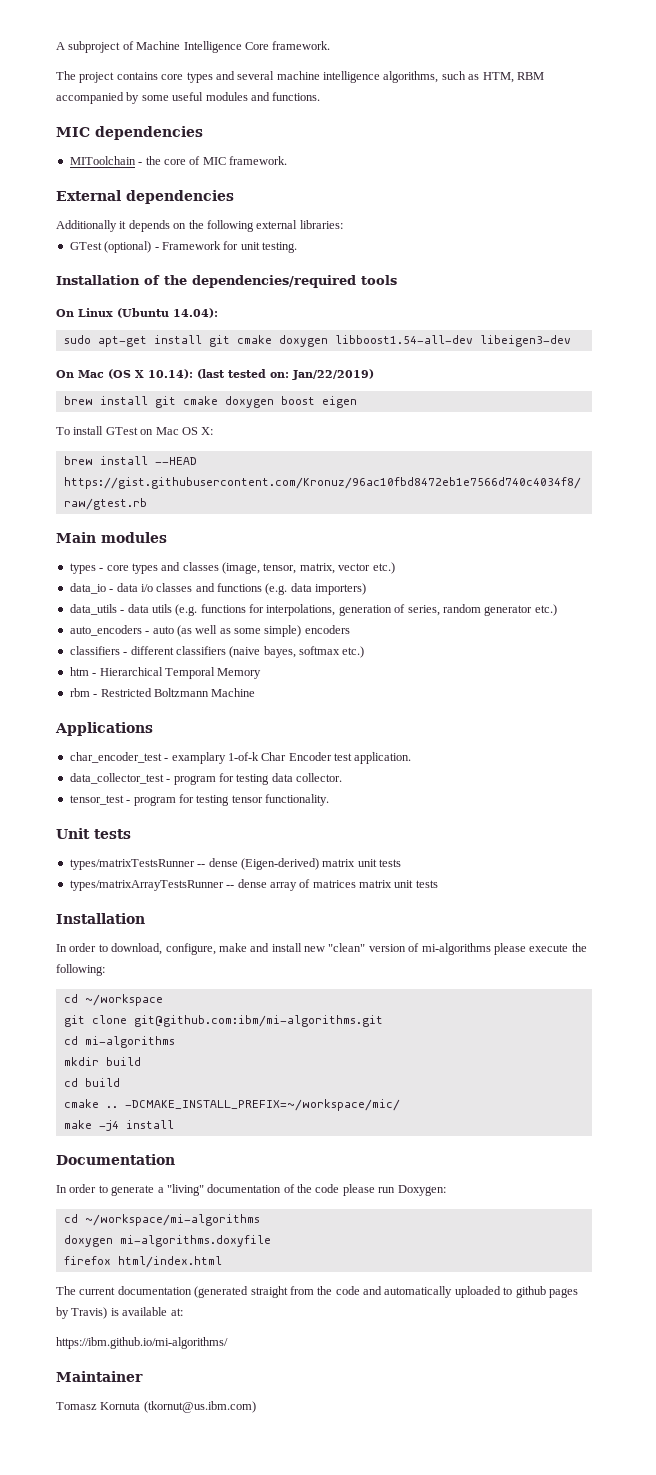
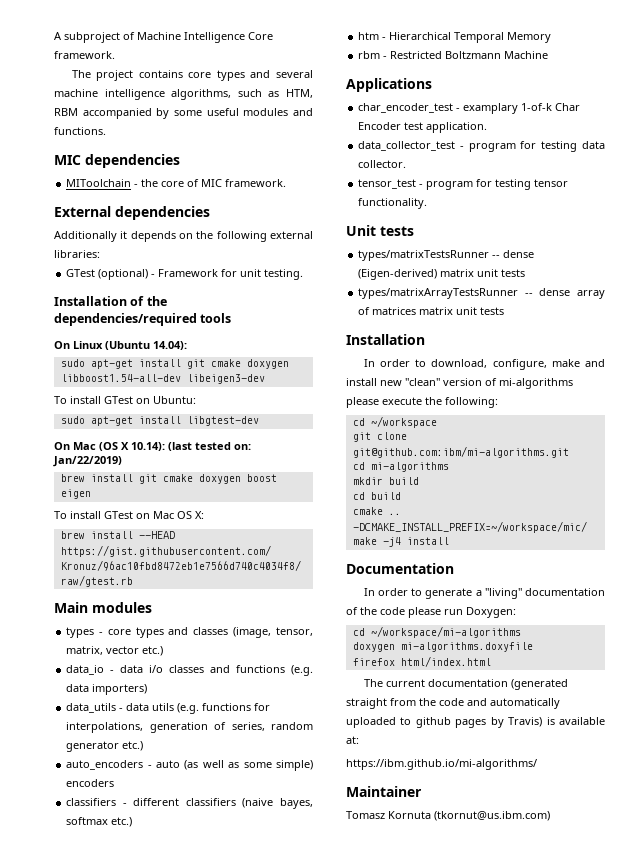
+ To install GTest on Ubuntu:
+ sudo apt-get install libgtest-dev

